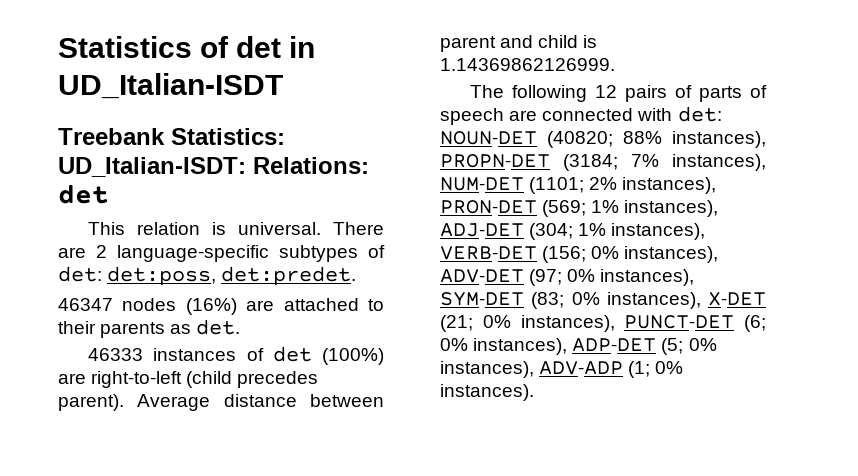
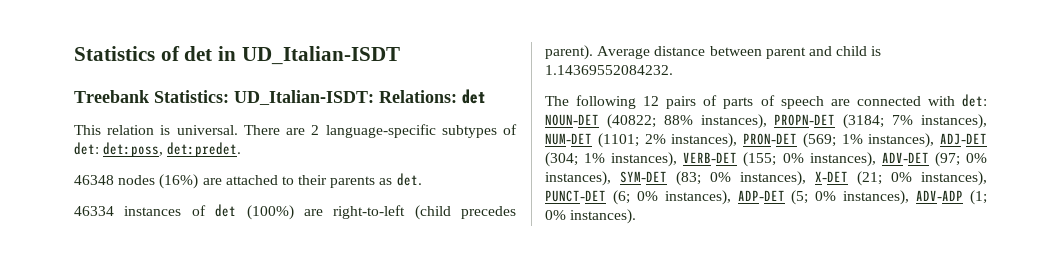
- 46347 nodes (16%) are attached to their parents as det.
+ 46348 nodes (16%) are attached to their parents as det.
- 46333 instances of det (100%) are right-to-left (child precedes parent).
+ 46334 instances of det (100%) are right-to-left (child precedes parent).
- Average distance between parent and child is 1.14369862126999.
+ Average distance between parent and child is 1.14369552084232.
- The following 12 pairs of parts of speech are connected with det: NOUN-DET (40820; 88% instances), PROPN-DET (3184; 7% instances), NUM-DET (1101; 2% instances), PRON-DET (569; 1% instances), ADJ-DET (304; 1% instances), VERB-DET (156; 0% instances), ADV-DET (97; 0% instances), SYM-DET (83; 0% instances), X-DET (21; 0% instances), PUNCT-DET (6; 0% instances), ADP-DET (5; 0% instances), ADV-ADP (1; 0% instances).
+ The following 12 pairs of parts of speech are connected with det: NOUN-DET (40822; 88% instances), PROPN-DET (3184; 7% instances), NUM-DET (1101; 2% instances), PRON-DET (569; 1% instances), ADJ-DET (304; 1% instances), VERB-DET (155; 0% instances), ADV-DET (97; 0% instances), SYM-DET (83; 0% instances), X-DET (21; 0% instances), PUNCT-DET (6; 0% instances), ADP-DET (5; 0% instances), ADV-ADP (1; 0% instances).

